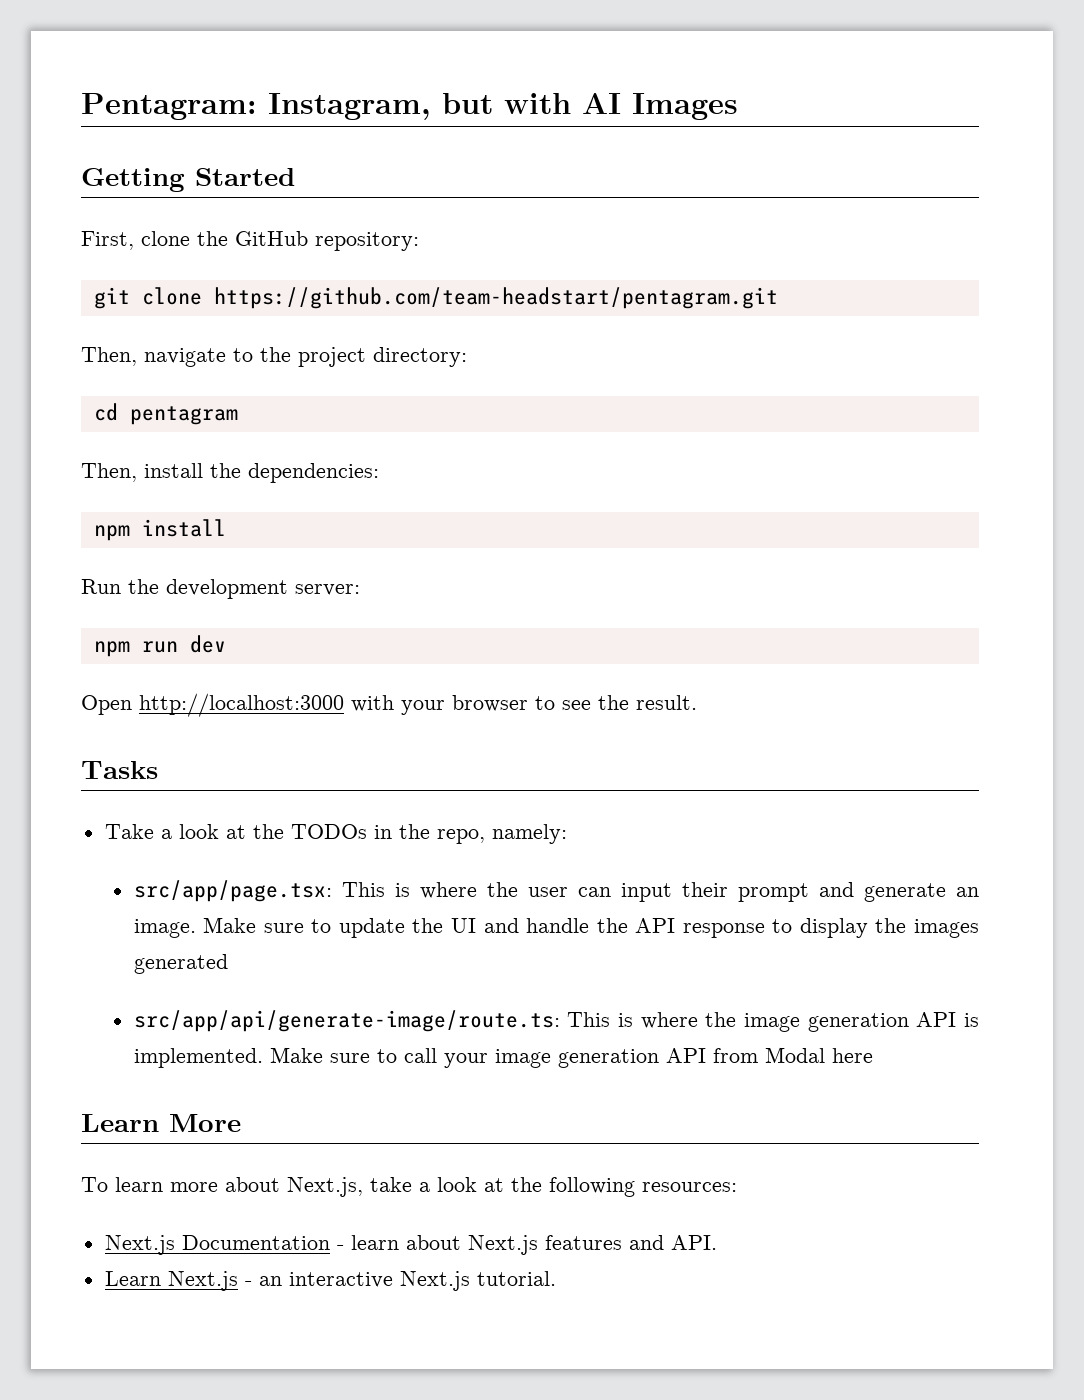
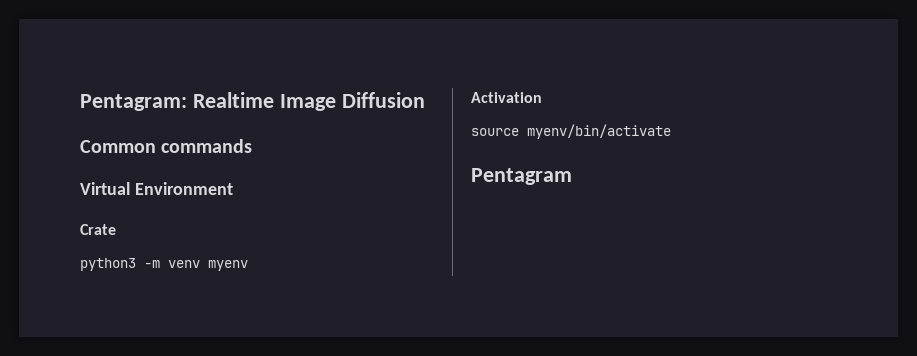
- Pentagram: Instagram, but with AI Images
- Getting Started
- First, clone the GitHub repository:
- git clone https://github.com/team-headstart/pentagram.git
- Then, navigate to the project directory:
- cd pentagram
- Then, install the dependencies:
- npm install
- Run the development server:
- npm run dev
- Open http://localhost:3000 with your browser to see the result.
- Tasks
- Take a look at the TODOs in the repo, namely:
- src/app/page.tsx: This is where the user can input their prompt and generate an image. Make sure to update the UI and handle the API response to display the images generated
- src/app/api/generate-image/route.ts: This is where the image generation API is implemented. Make sure to call your image generation API from Modal here
- Learn More
- To learn more about Next.js, take a look at the following resources:
- Next.js Documentation - learn about Next.js features and API.
- Learn Next.js - an interactive Next.js tutorial.
+ Pentagram: Realtime Image Diffusion
+ Common commands
+ Virtual Environment
+ Crate
+ python3 -m venv myenv
+ Activation
+ source myenv/bin/activate
+ Pentagram

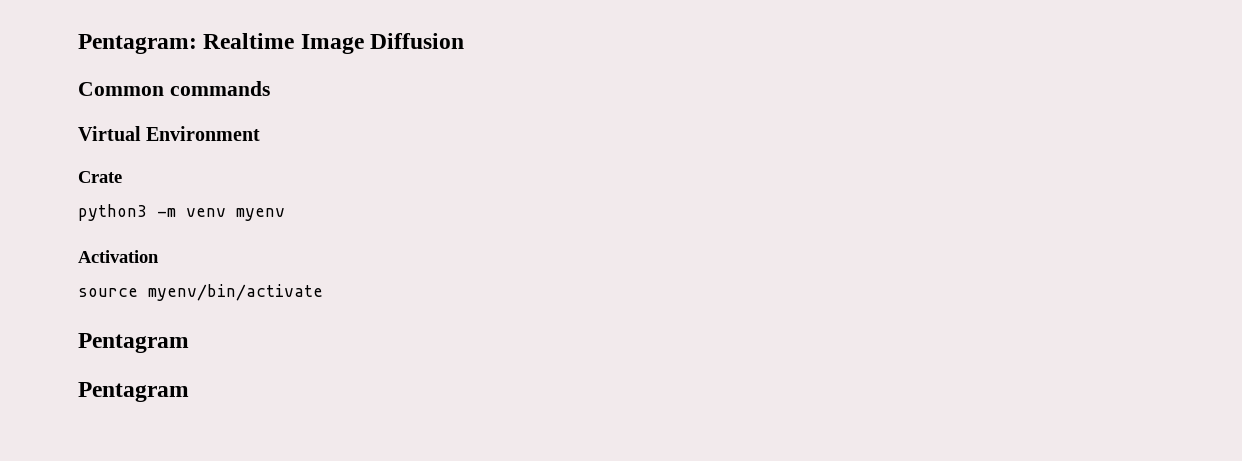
  source myenv/bin/activate
+ Pentagram

